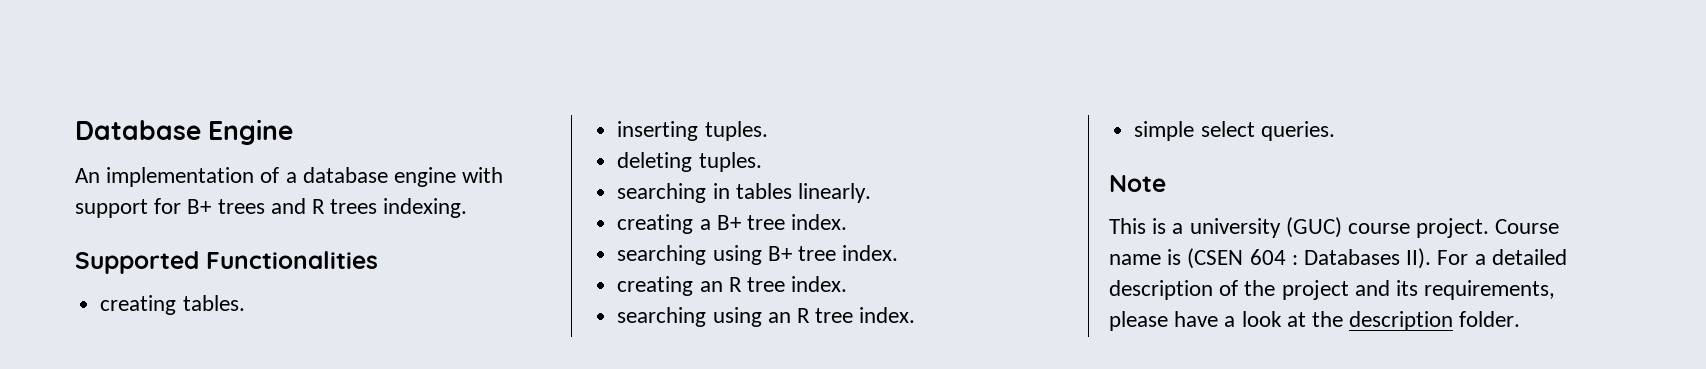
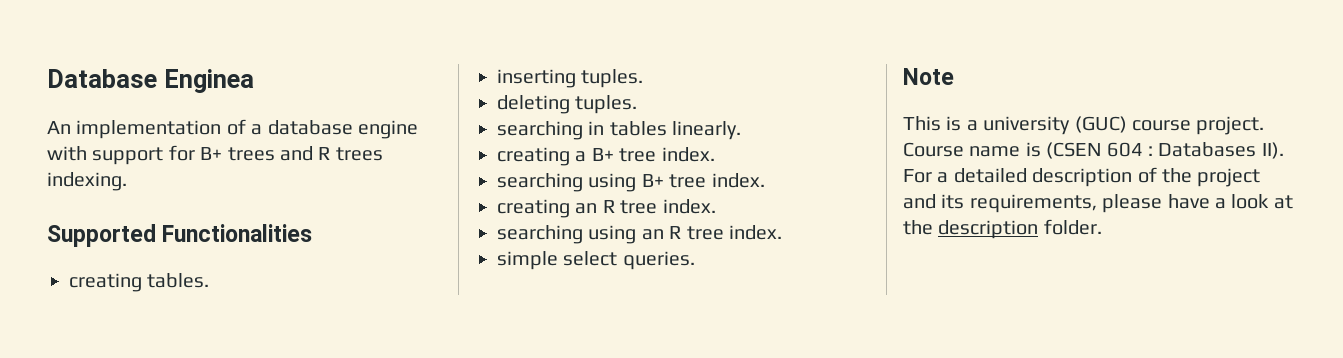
- Database Engine
+ Database Enginea

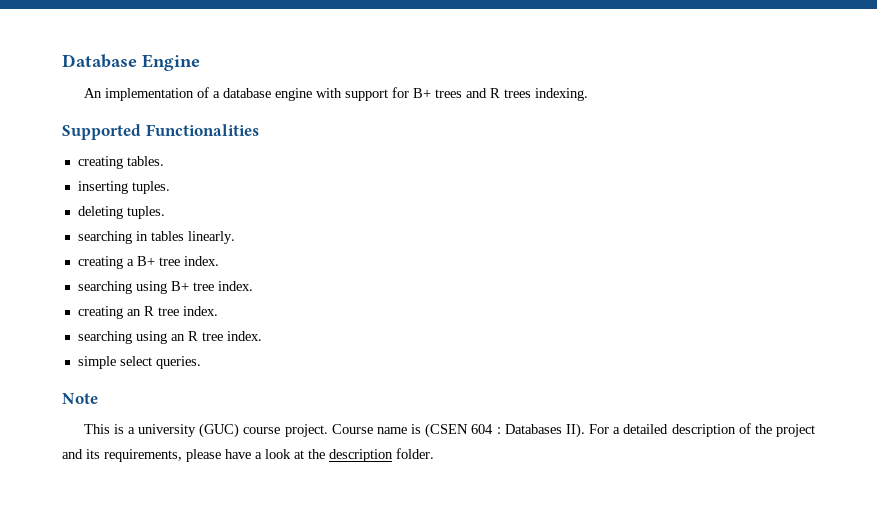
- Database Enginea
+ Database Engine

